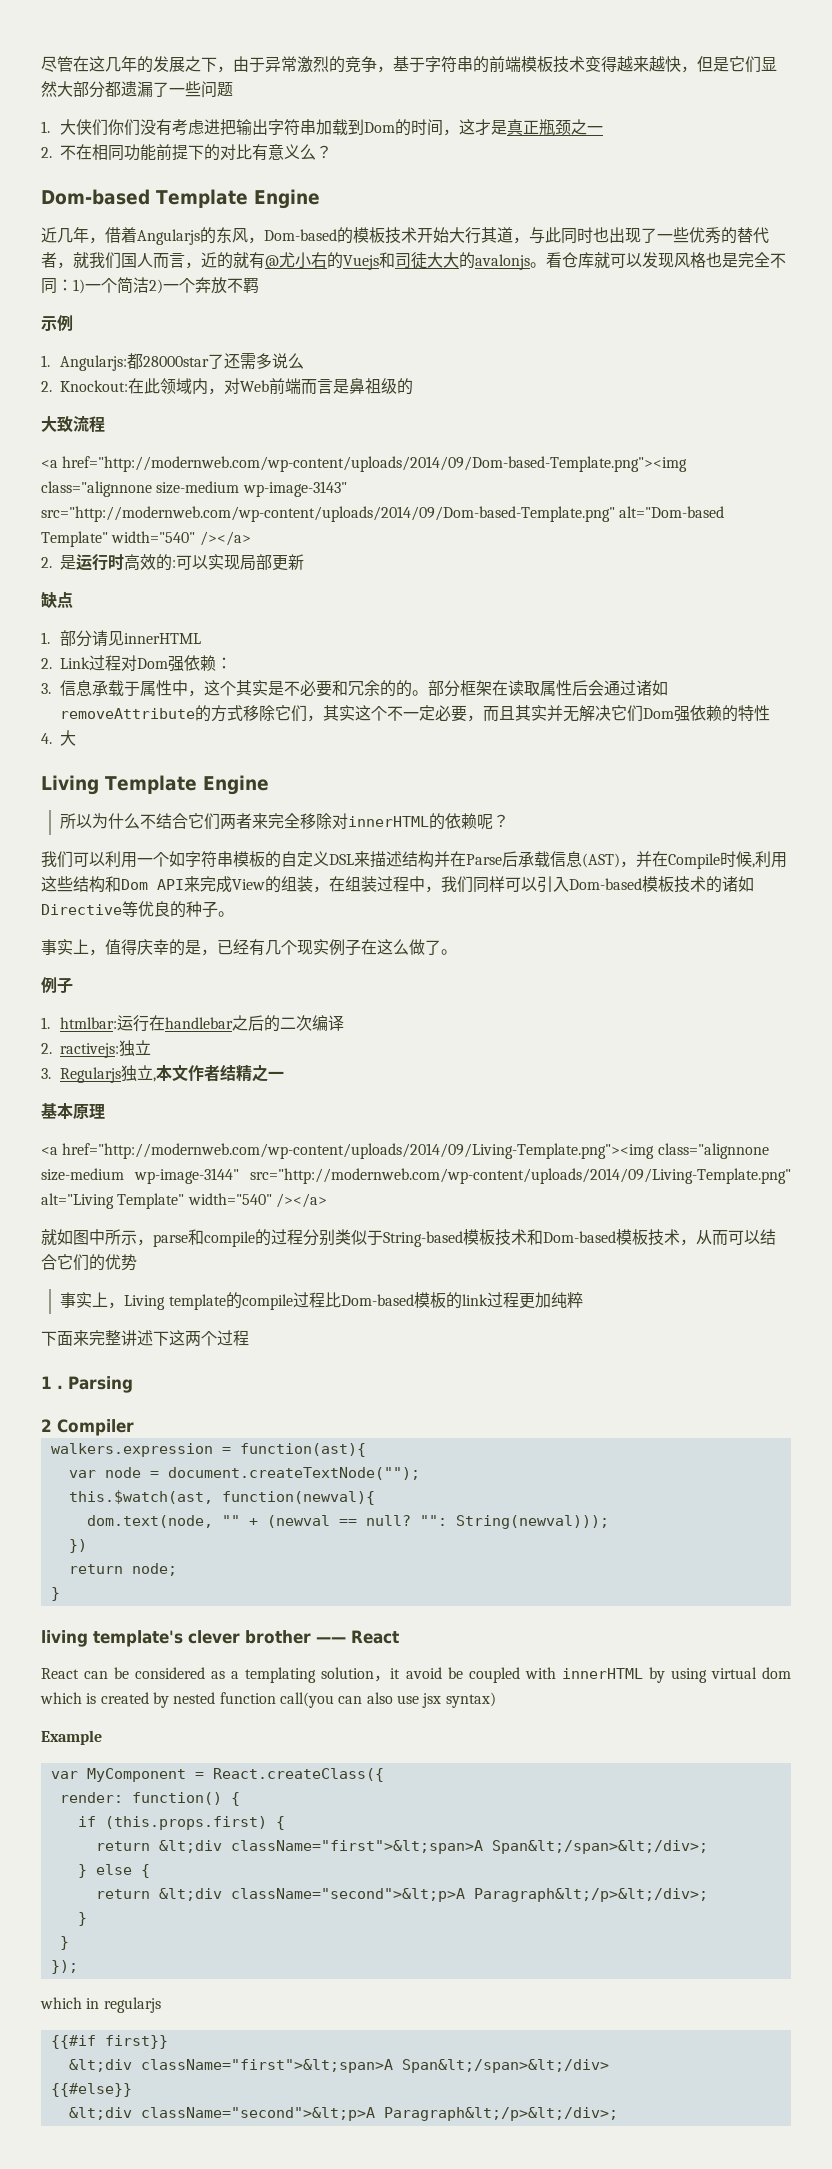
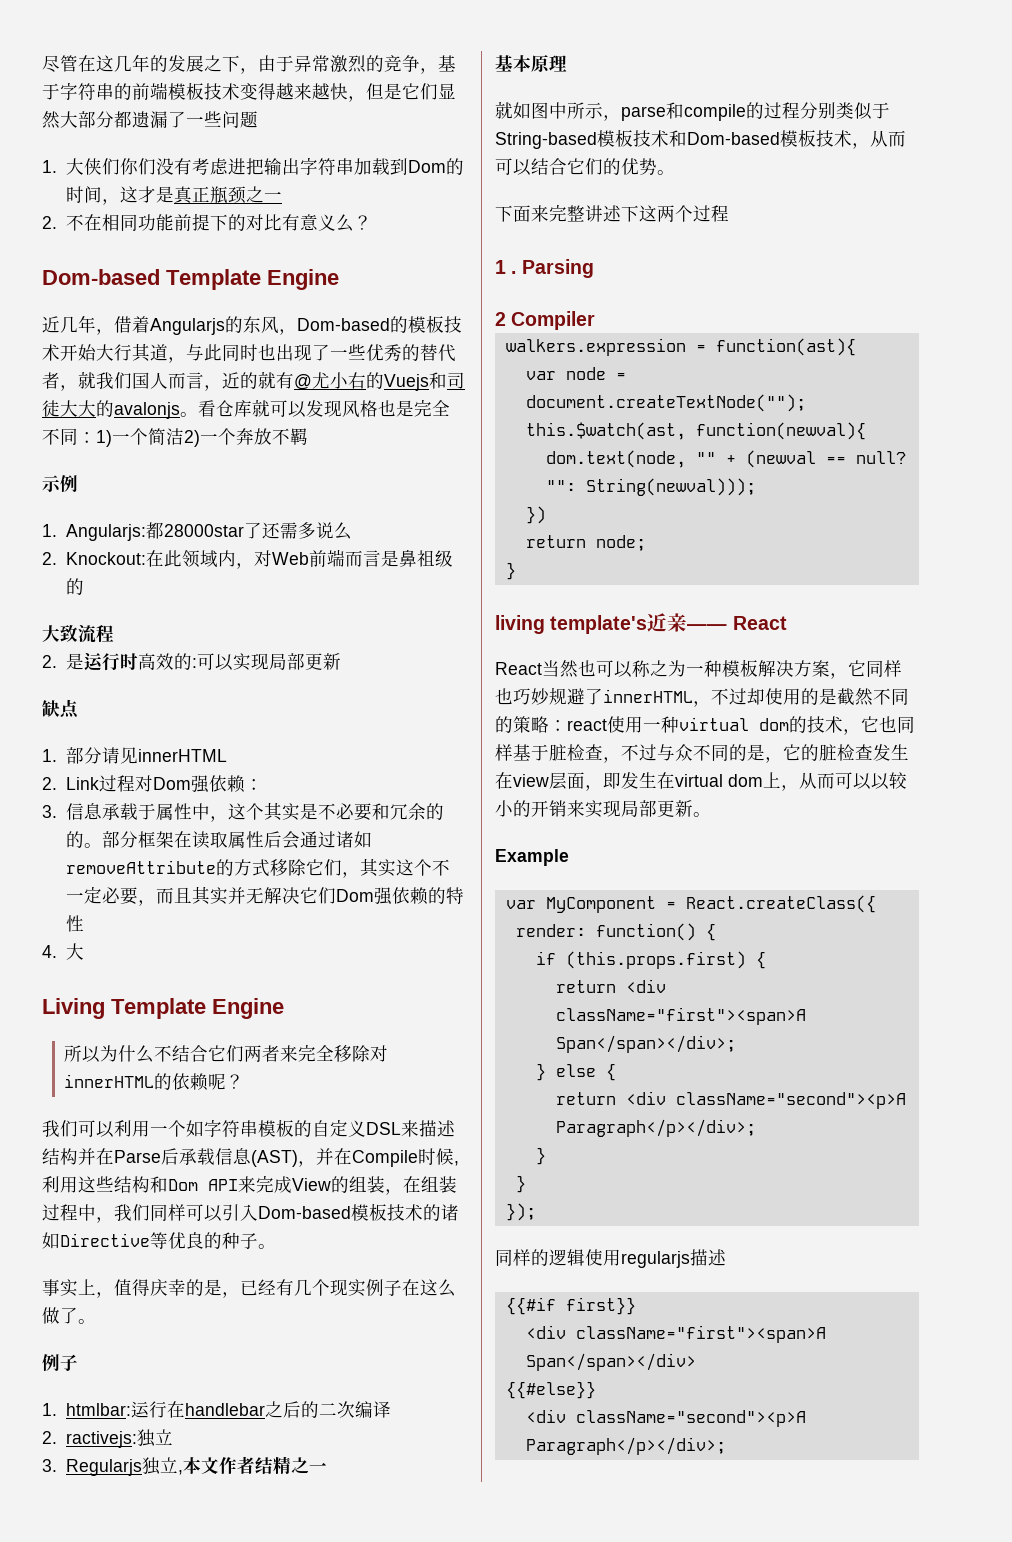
- <a href="http://modernweb.com/wp-content/uploads/2014/09/Dom-based-Template.png"><img class="alignnone size-medium wp-image-3143" src="http://modernweb.com/wp-content/uploads/2014/09/Dom-based-Template.png" alt="Dom-based Template" width="540" /></a>
- <a href="http://modernweb.com/wp-content/uploads/2014/09/Living-Template.png"><img class="alignnone size-medium wp-image-3144" src="http://modernweb.com/wp-content/uploads/2014/09/Living-Template.png" alt="Living Template" width="540" /></a>
- 就如图中所示，parse和compile的过程分别类似于String-based模板技术和Dom-based模板技术，从而可以结合它们的优势
- 事实上，Living template的compile过程比Dom-based模板的link过程更加纯粹
+ 就如图中所示，parse和compile的过程分别类似于String-based模板技术和Dom-based模板技术，从而可以结合它们的优势。
- living template's clever brother —— React
+ living template's近亲—— React
- React can be considered as a templating solution，it avoid be coupled with innerHTML by using virtual dom which is created by nested function call(you can also use jsx syntax)
+ React当然也可以称之为一种模板解决方案，它同样也巧妙规避了innerHTML，不过却使用的是截然不同的策略：react使用一种virtual dom的技术，它也同样基于脏检查，不过与众不同的是，它的脏检查发生在view层面，即发生在virtual dom上，从而可以以较小的开销来实现局部更新。
- return &lt;div className="first">&lt;span>A Span&lt;/span>&lt;/div>;
+ return <div className="first"><span>A Span</span></div>;
- return &lt;div className="second">&lt;p>A Paragraph&lt;/p>&lt;/div>;
+ return <div className="second"><p>A Paragraph</p></div>;
- which in regularjs
+ 同样的逻辑使用regularjs描述
- &lt;div className="first">&lt;span>A Span&lt;/span>&lt;/div>
+ <div className="first"><span>A Span</span></div>
  {{#else}}
- &lt;div className="second">&lt;p>A Paragraph&lt;/p>&lt;/div>;
+ <div className="second"><p>A Paragraph</p></div>;

